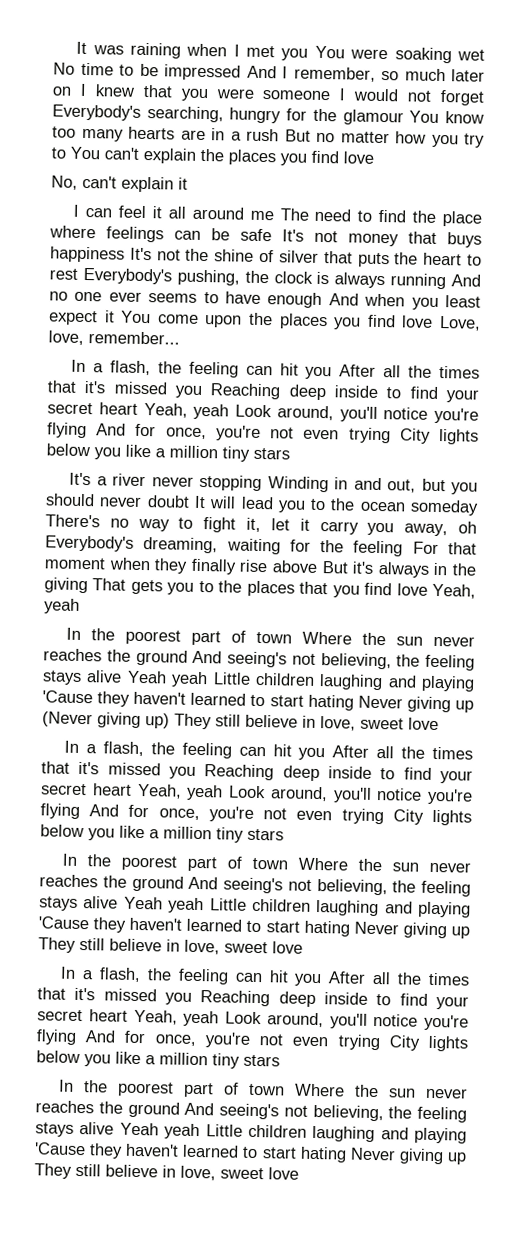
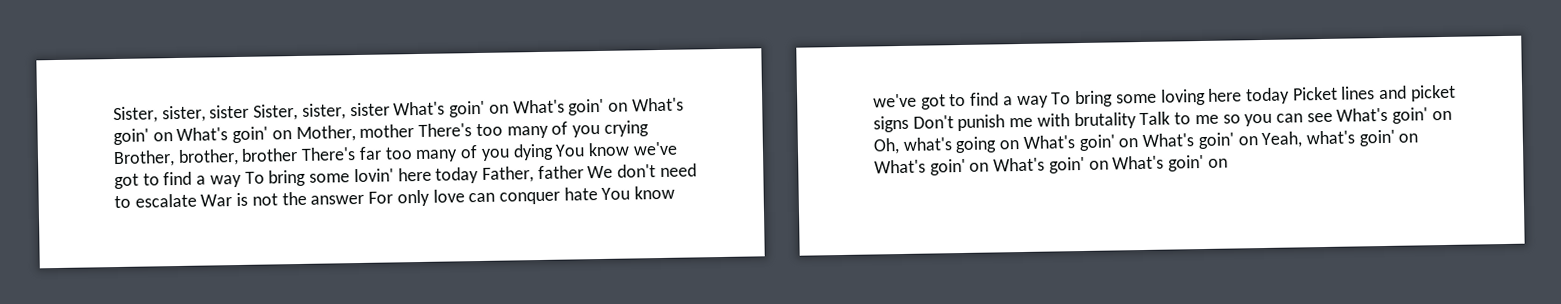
- It was raining when I met you You were soaking wet No time to be impressed And I remember, so much later on I knew that you were someone I would not forget Everybody's searching, hungry for the glamour You know too many hearts are in a rush But no matter how you try to You can't explain the places you find love
- No, can't explain it
- I can feel it all around me The need to find the place where feelings can be safe It's not money that buys happiness It's not the shine of silver that puts the heart to rest Everybody's pushing, the clock is always running And no one ever seems to have enough And when you least expect it You come upon the places you find love Love, love, remember...
- In a flash, the feeling can hit you After all the times that it's missed you Reaching deep inside to find your secret heart Yeah, yeah Look around, you'll notice you're flying And for once, you're not even trying City lights below you like a million tiny stars
- It's a river never stopping Winding in and out, but you should never doubt It will lead you to the ocean someday There's no way to fight it, let it carry you away, oh Everybody's dreaming, waiting for the feeling For that moment when they finally rise above But it's always in the giving That gets you to the places that you find love Yeah, yeah
- In the poorest part of town Where the sun never reaches the ground And seeing's not believing, the feeling stays alive Yeah yeah Little children laughing and playing 'Cause they haven't learned to start hating Never giving up (Never giving up) They still believe in love, sweet love
- In a flash, the feeling can hit you After all the times that it's missed you Reaching deep inside to find your secret heart Yeah, yeah Look around, you'll notice you're flying And for once, you're not even trying City lights below you like a million tiny stars
- In the poorest part of town Where the sun never reaches the ground And seeing's not believing, the feeling stays alive Yeah yeah Little children laughing and playing 'Cause they haven't learned to start hating Never giving up They still believe in love, sweet love
- In a flash, the feeling can hit you After all the times that it's missed you Reaching deep inside to find your secret heart Yeah, yeah Look around, you'll notice you're flying And for once, you're not even trying City lights below you like a million tiny stars
- In the poorest part of town Where the sun never reaches the ground And seeing's not believing, the feeling stays alive Yeah yeah Little children laughing and playing 'Cause they haven't learned to start hating Never giving up They still believe in love, sweet love
+ Sister, sister, sister Sister, sister, sister What's goin' on What's goin' on What's goin' on What's goin' on Mother, mother There's too many of you crying Brother, brother, brother There's far too many of you dying You know we've got to find a way To bring some lovin' here today Father, father We don't need to escalate War is not the answer For only love can conquer hate You know we've got to find a way To bring some loving here today Picket lines and picket signs Don't punish me with brutality Talk to me so you can see What's goin' on Oh, what's going on What's goin' on What's goin' on Yeah, what's goin' on What's goin' on What's goin' on What's goin' on

